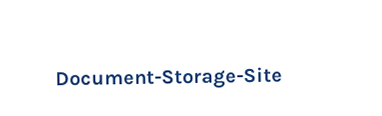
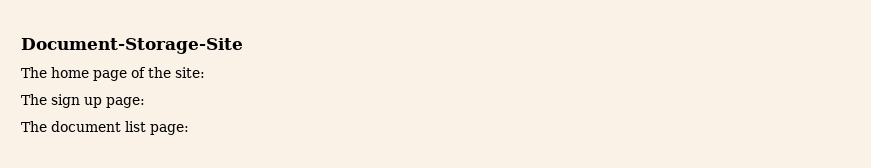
+ The home page of the site:
+ The sign up page:
+ The document list page:

